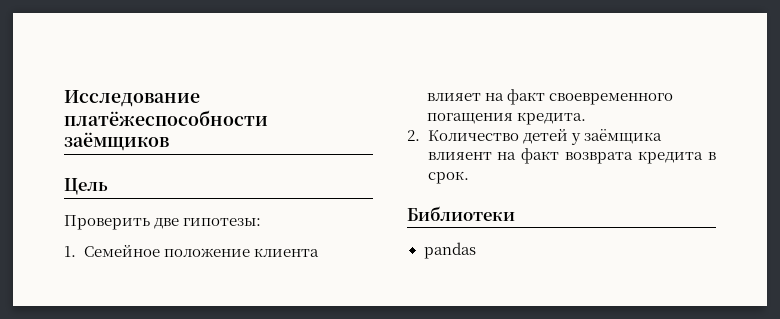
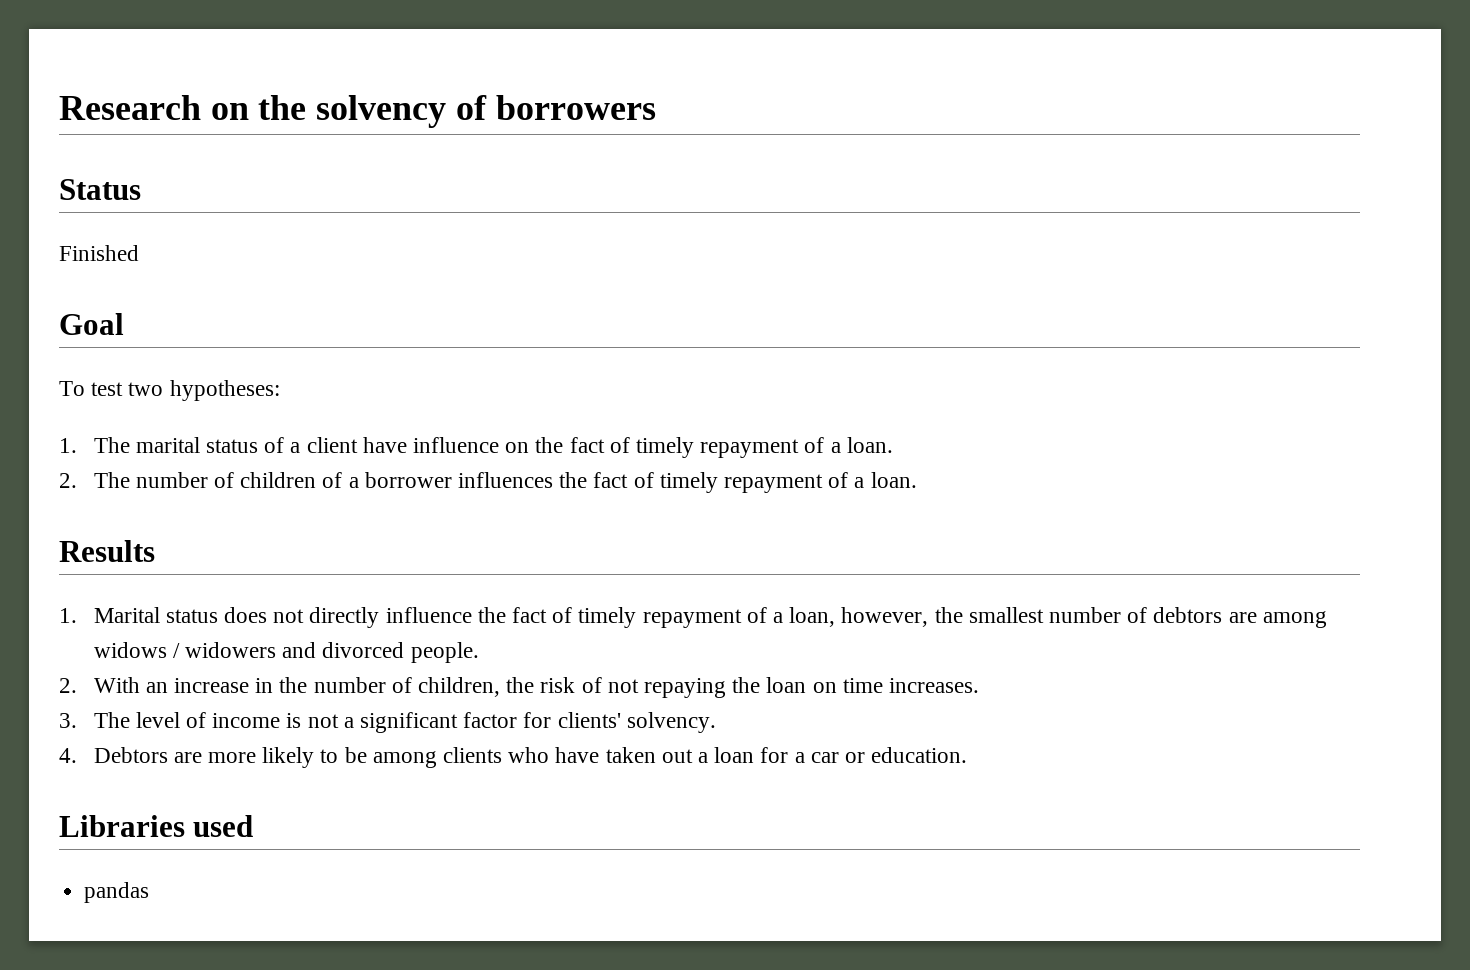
- Исследование платёжеспособности заёмщиков
- Цель
- Проверить две гипотезы:
- 1. Семейное положение клиента влияет на факт своевременного погащения кредита.
- 2. Количество детей у заёмщика влияент на факт возврата кредита в срок.
- Библиотеки
+ Research on the solvency of borrowers
+ Status
+ Finished
+ Goal
+ To test two hypotheses:
+ 1. The marital status of a client have influence on the fact of timely repayment of a loan.
+ 2. The number of children of a borrower influences the fact of timely repayment of a loan.
+ Results
+ 1. Marital status does not directly influence the fact of timely repayment of a loan, however, the smallest number of debtors are among widows / widowers and divorced people.
+ 2. With an increase in the number of children, the risk of not repaying the loan on time increases.
+ 3. The level of income is not a significant factor for clients' solvency.
+ 4. Debtors are more likely to be among clients who have taken out a loan for a car or education.
+ Libraries used

